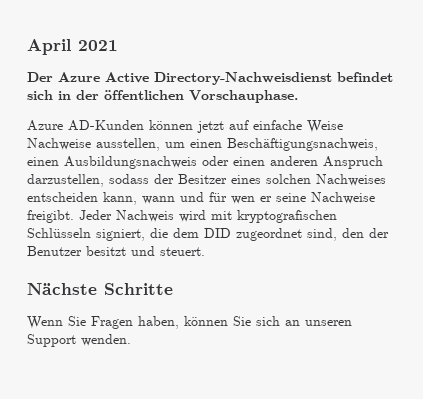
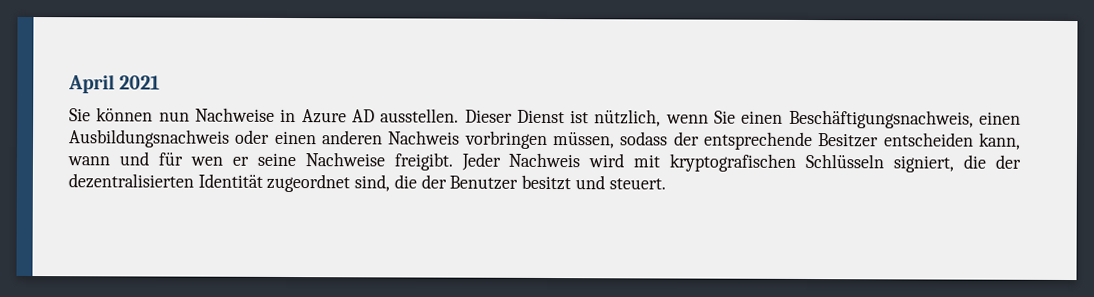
- Der Azure Active Directory-Nachweisdienst befindet sich in der öffentlichen Vorschauphase.
- Azure AD-Kunden können jetzt auf einfache Weise Nachweise ausstellen, um einen Beschäftigungsnachweis, einen Ausbildungsnachweis oder einen anderen Anspruch darzustellen, sodass der Besitzer eines solchen Nachweises entscheiden kann, wann und für wen er seine Nachweise freigibt.
+ Sie können nun Nachweise in Azure AD ausstellen. Dieser Dienst ist nützlich, wenn Sie einen Beschäftigungsnachweis, einen Ausbildungsnachweis oder einen anderen Nachweis vorbringen müssen, sodass der entsprechende Besitzer entscheiden kann, wann und für wen er seine Nachweise freigibt.
- Jeder Nachweis wird mit kryptografischen Schlüsseln signiert, die dem DID zugeordnet sind, den der Benutzer besitzt und steuert.
+ Jeder Nachweis wird mit kryptografischen Schlüsseln signiert, die der dezentralisierten Identität zugeordnet sind, die der Benutzer besitzt und steuert.
- Nächste Schritte
- Wenn Sie Fragen haben, können Sie sich an unseren Support wenden.

